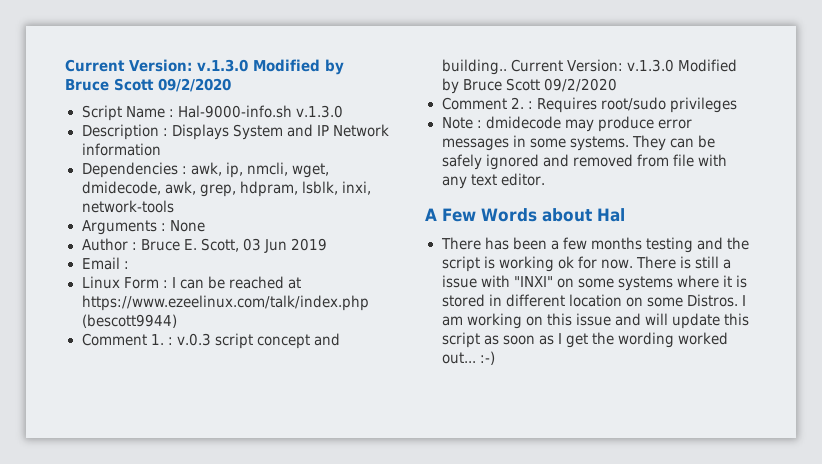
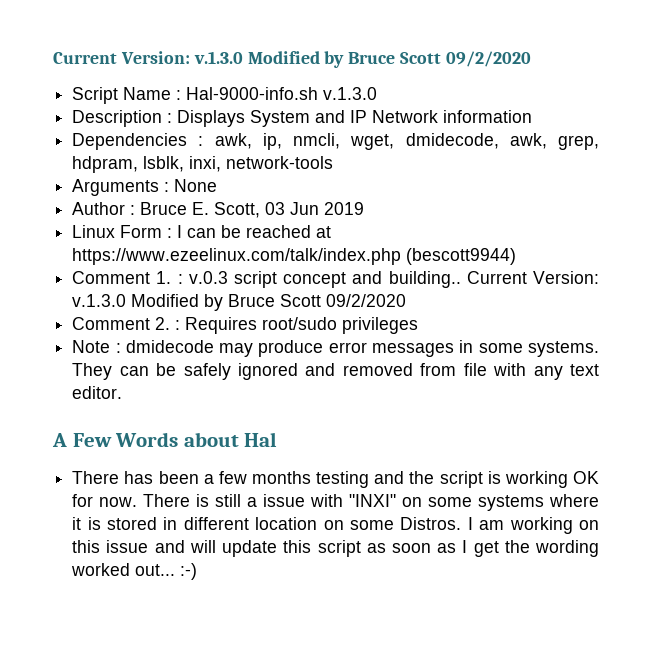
- Email :
- There has been a few months testing and the script is working ok for now.
+ There has been a few months testing and the script is working OK for now.

